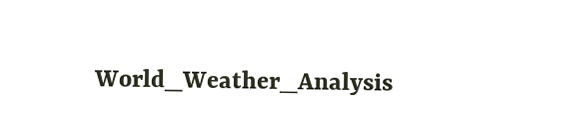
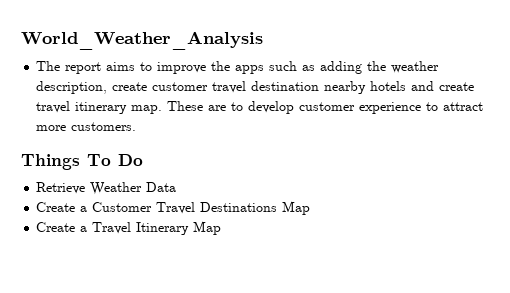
+ The report aims to improve the apps such as adding the weather description, create customer travel destination nearby hotels and create travel itinerary map. These are to develop customer experience to attract more customers.
+ Things To Do
+ Retrieve Weather Data
+ Create a Customer Travel Destinations Map
+ Create a Travel Itinerary Map

